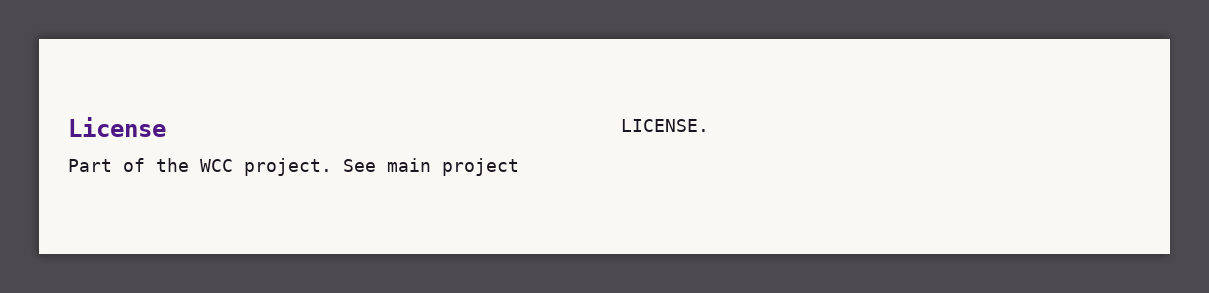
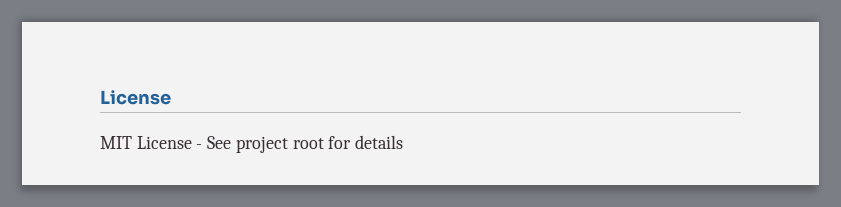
- Part of the WCC project. See main project LICENSE.
+ MIT License - See project root for details

